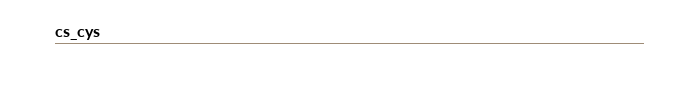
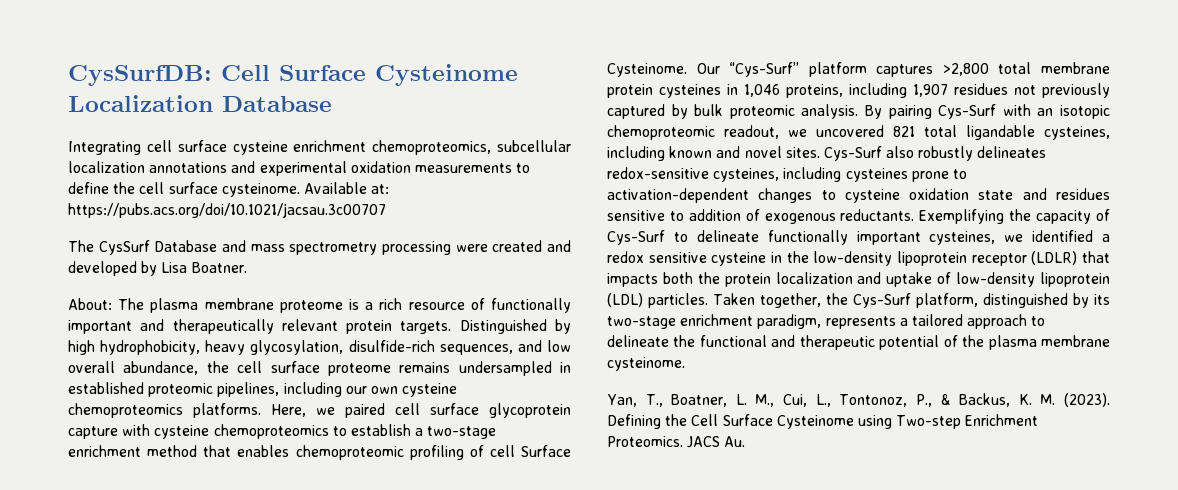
- cs_cys
+ CysSurfDB: Cell Surface Cysteinome Localization Database
+ Integrating cell surface cysteine enrichment chemoproteomics, subcellular localization annotations and experimental oxidation measurements to define the cell surface cysteinome. Available at: https://pubs.acs.org/doi/10.1021/jacsau.3c00707
+ The CysSurf Database and mass spectrometry processing were created and developed by Lisa Boatner.
+ About: The plasma membrane proteome is a rich resource of functionally important and therapeutically relevant protein targets. Distinguished by high hydrophobicity, heavy glycosylation, disulfide-rich sequences, and low overall abundance, the cell surface proteome remains undersampled in established proteomic pipelines, including our own cysteine chemoproteomics platforms. Here, we paired cell surface glycoprotein capture with cysteine chemoproteomics to establish a two-stage enrichment method that enables chemoproteomic profiling of cell Surface Cysteinome. Our “Cys-Surf” platform captures >2,800 total membrane protein cysteines in 1,046 proteins, including 1,907 residues not previously captured by bulk proteomic analysis. By pairing Cys-Surf with an isotopic chemoproteomic readout, we uncovered 821 total ligandable cysteines, including known and novel sites. Cys-Surf also robustly delineates redox-sensitive cysteines, including cysteines prone to activation-dependent changes to cysteine oxidation state and residues sensitive to addition of exogenous reductants. Exemplifying the capacity of Cys-Surf to delineate functionally important cysteines, we identified a redox sensitive cysteine in the low-density lipoprotein receptor (LDLR) that impacts both the protein localization and uptake of low-density lipoprotein (LDL) particles. Taken together, the Cys-Surf platform, distinguished by its two-stage enrichment paradigm, represents a tailored approach to delineate the functional and therapeutic potential of the plasma membrane cysteinome.
+ Yan, T., Boatner, L. M., Cui, L., Tontonoz, P., & Backus, K. M. (2023). Defining the Cell Surface Cysteinome using Two-step Enrichment Proteomics. JACS Au.

